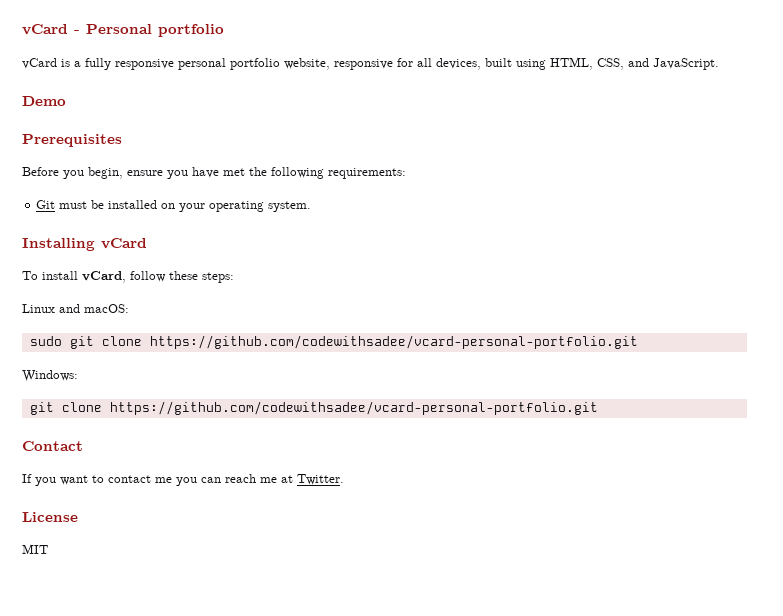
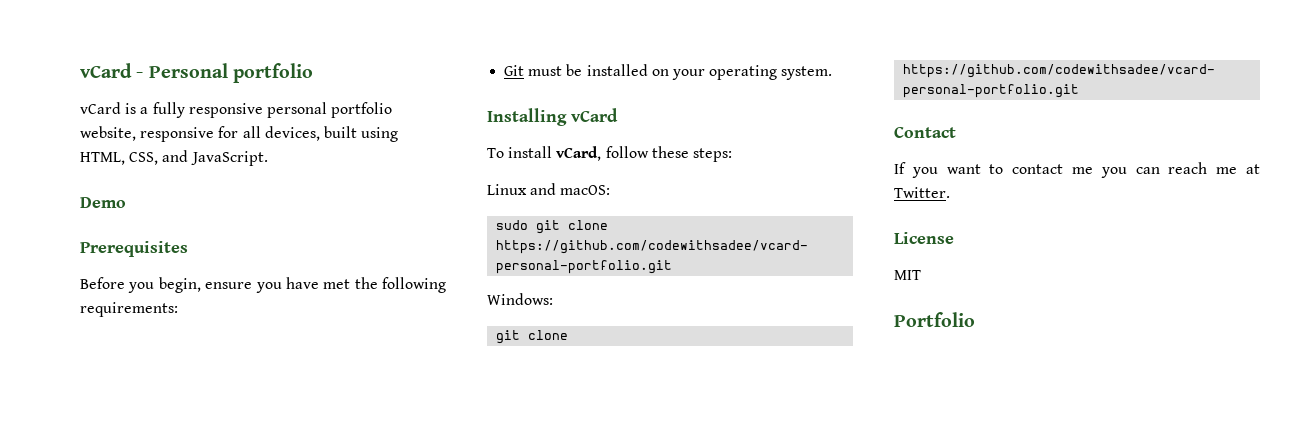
+ Portfolio

